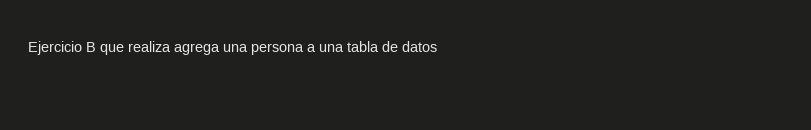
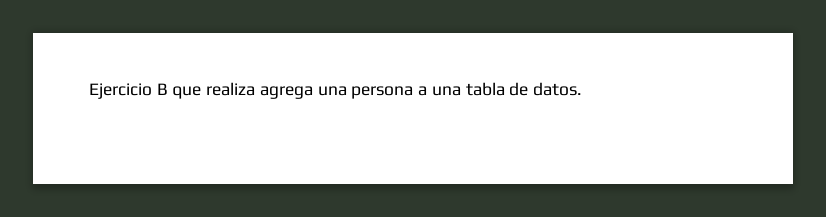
- Ejercicio B que realiza agrega una persona a una tabla de datos
+ Ejercicio B que realiza agrega una persona a una tabla de datos.

